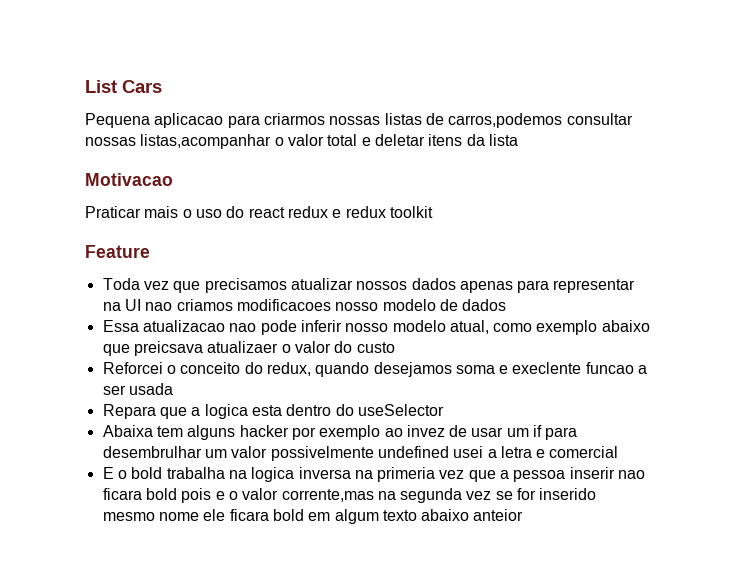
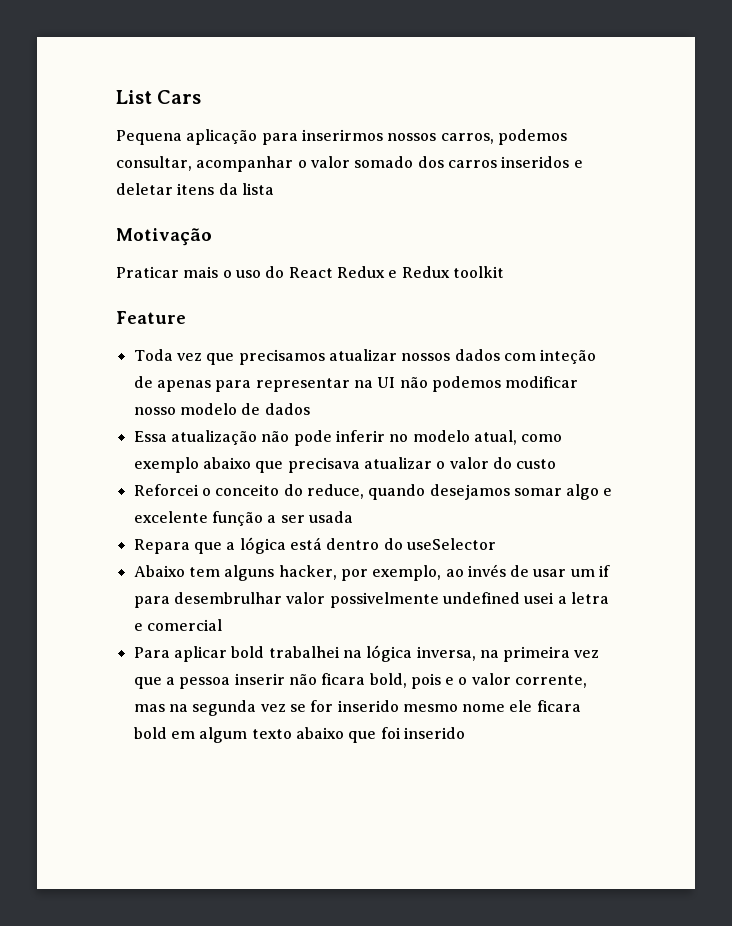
- Pequena aplicacao para criarmos nossas listas de carros,podemos consultar nossas listas,acompanhar o valor total e deletar itens da lista
+ Pequena aplicação para inserirmos nossos carros, podemos consultar, acompanhar o valor somado dos carros inseridos e deletar itens da lista
- Motivacao
+ Motivação
- Praticar mais o uso do react redux e redux toolkit
+ Praticar mais o uso do React Redux e Redux toolkit
- Toda vez que precisamos atualizar nossos dados apenas para representar na UI nao criamos modificacoes nosso modelo de dados
+ Toda vez que precisamos atualizar nossos dados com inteção de apenas para representar na UI não podemos modificar nosso modelo de dados
- Essa atualizacao nao pode inferir nosso modelo atual, como exemplo abaixo que preicsava atualizaer o valor do custo
+ Essa atualização não pode inferir no modelo atual, como exemplo abaixo que precisava atualizar o valor do custo
- Reforcei o conceito do redux, quando desejamos soma e execlente funcao a ser usada
+ Reforcei o conceito do reduce, quando desejamos somar algo e excelente função a ser usada
- Repara que a logica esta dentro do useSelector
+ Repara que a lógica está dentro do useSelector
- Abaixa tem alguns hacker por exemplo ao invez de usar um if para desembrulhar um valor possivelmente undefined usei a letra e comercial
+ Abaixo tem alguns hacker, por exemplo, ao invés de usar um if para desembrulhar valor possivelmente undefined usei a letra e comercial
- E o bold trabalha na logica inversa na primeria vez que a pessoa inserir nao ficara bold pois e o valor corrente,mas na segunda vez se for inserido mesmo nome ele ficara bold em algum texto abaixo anteior
+ Para aplicar bold trabalhei na lógica inversa, na primeira vez que a pessoa inserir não ficara bold, pois e o valor corrente, mas na segunda vez se for inserido mesmo nome ele ficara bold em algum texto abaixo que foi inserido

